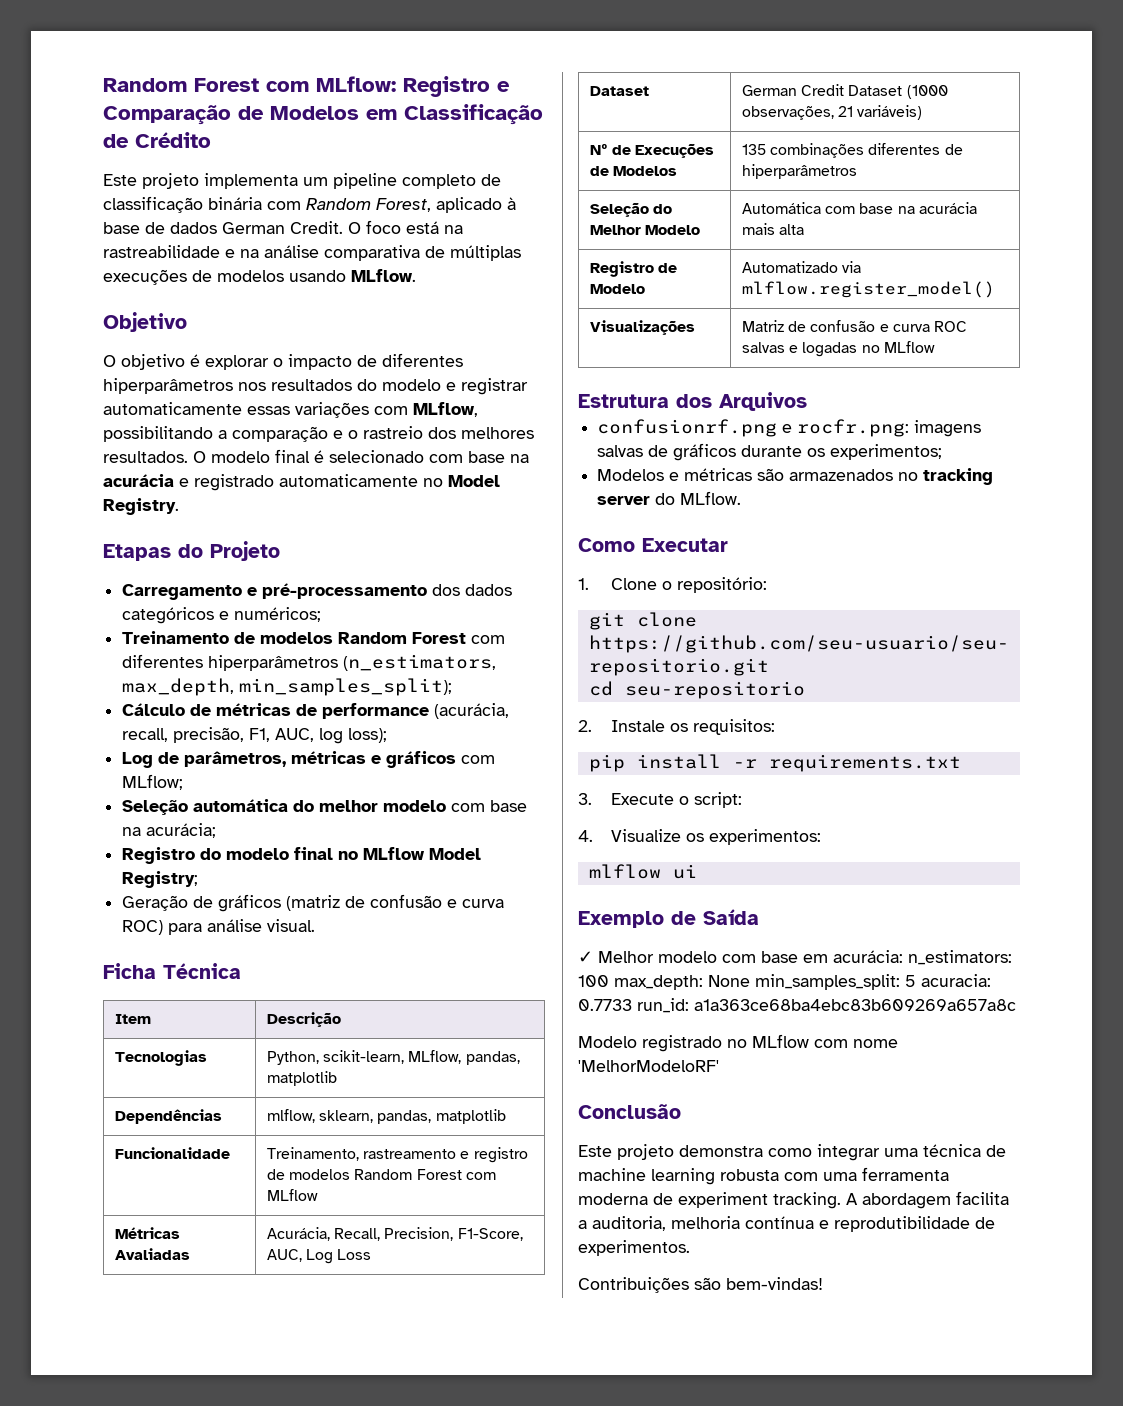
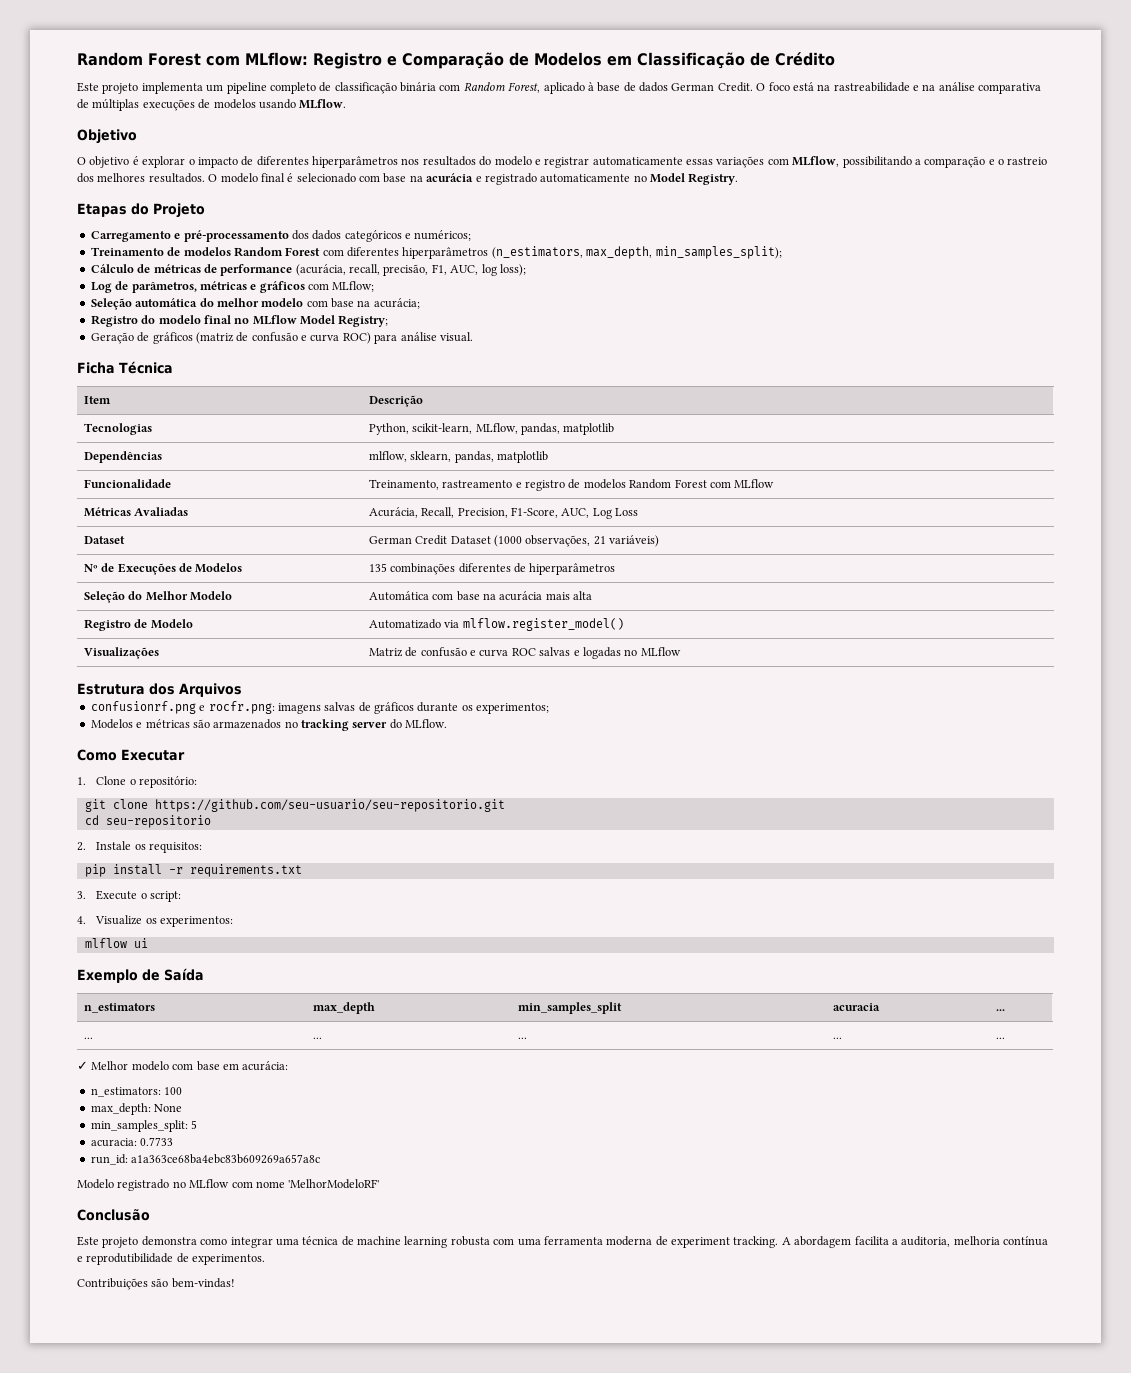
+ n_estimators | max_depth | min_samples_split | acuracia | ...
+ ... | ... | ... | ... | ...
- ✓ Melhor modelo com base em acurácia: n_estimators: 100 max_depth: None min_samples_split: 5 acuracia: 0.7733 run_id: a1a363ce68ba4ebc83b609269a657a8c
+ ✓ Melhor modelo com base em acurácia:
+ n_estimators: 100
+ max_depth: None
+ min_samples_split: 5
+ acuracia: 0.7733
+ run_id: a1a363ce68ba4ebc83b609269a657a8c

